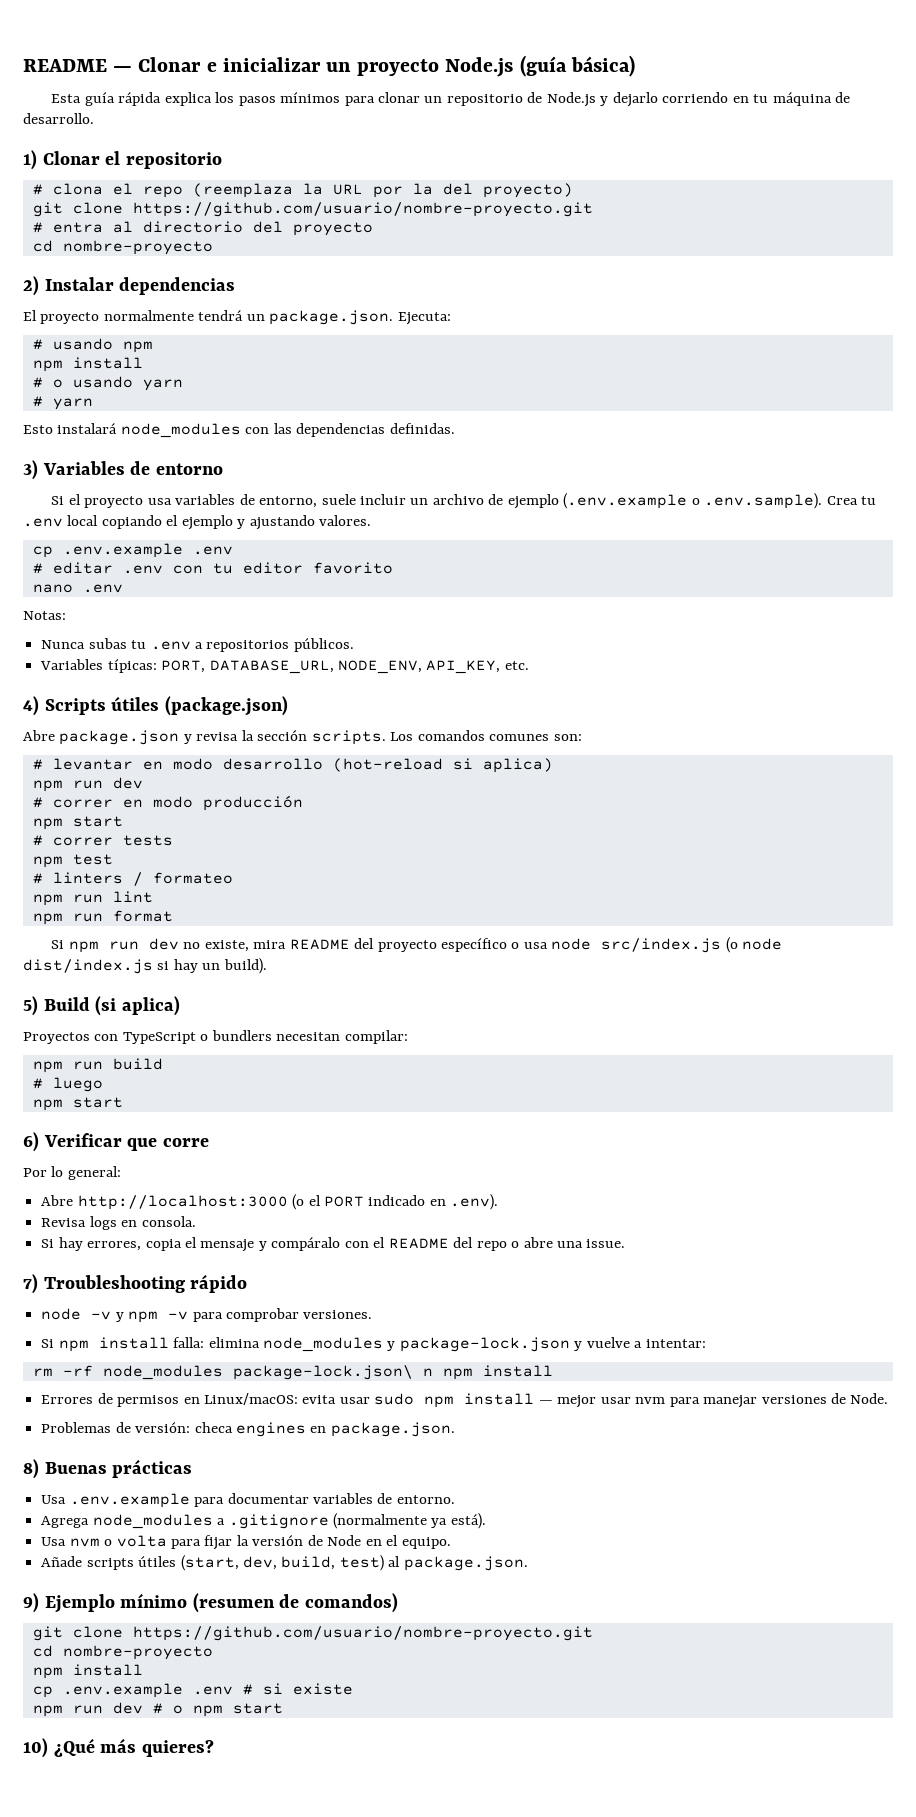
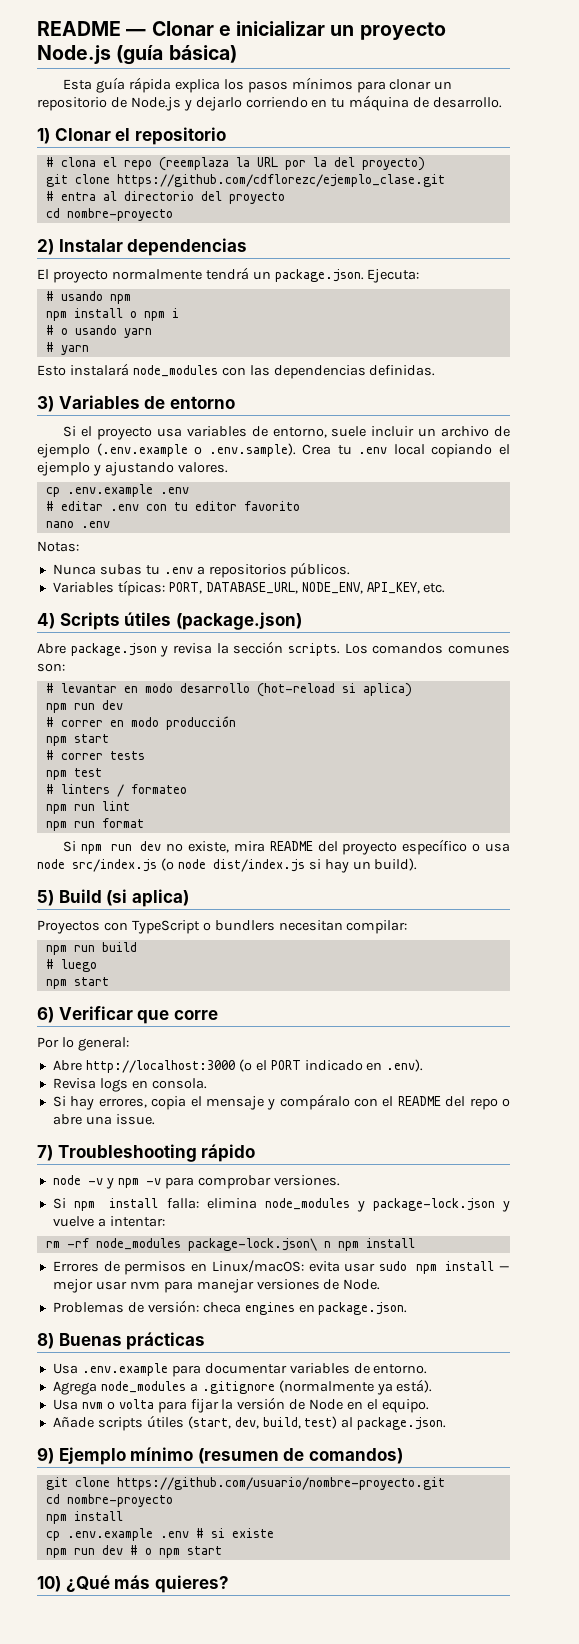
  # clona el repo (reemplaza la URL por la del proyecto)
- git clone https://github.com/usuario/nombre-proyecto.git
+ git clone https://github.com/cdflorezc/ejemplo_clase.git
  # usando npm
- npm install
+ npm install o npm i

